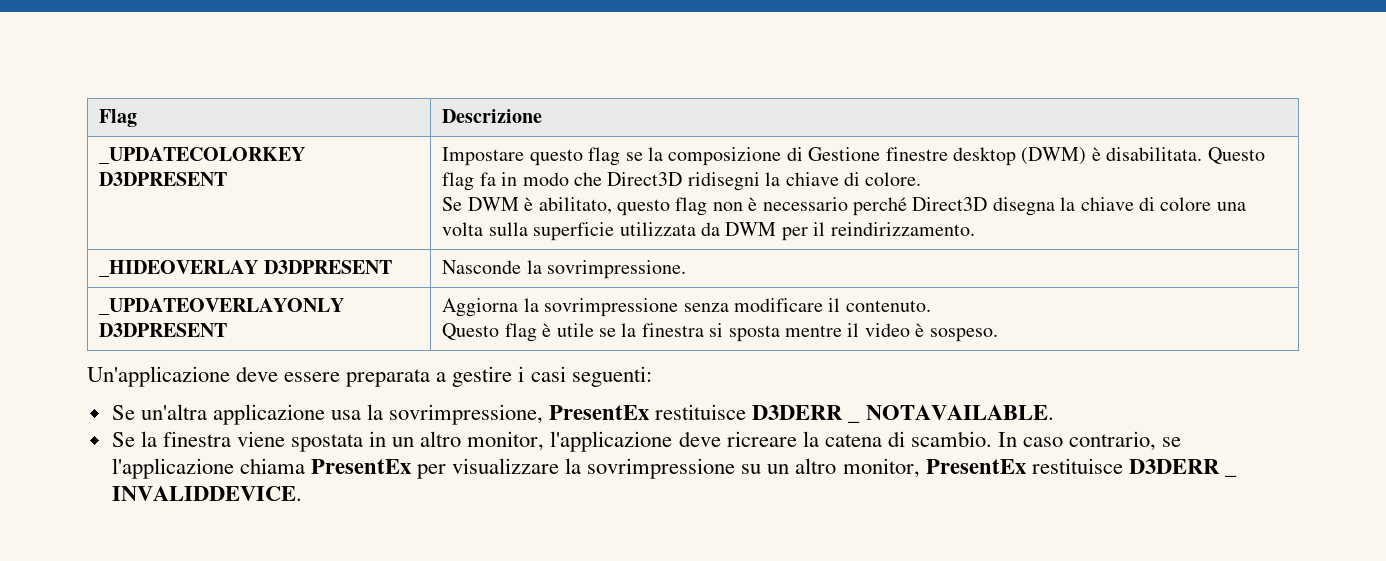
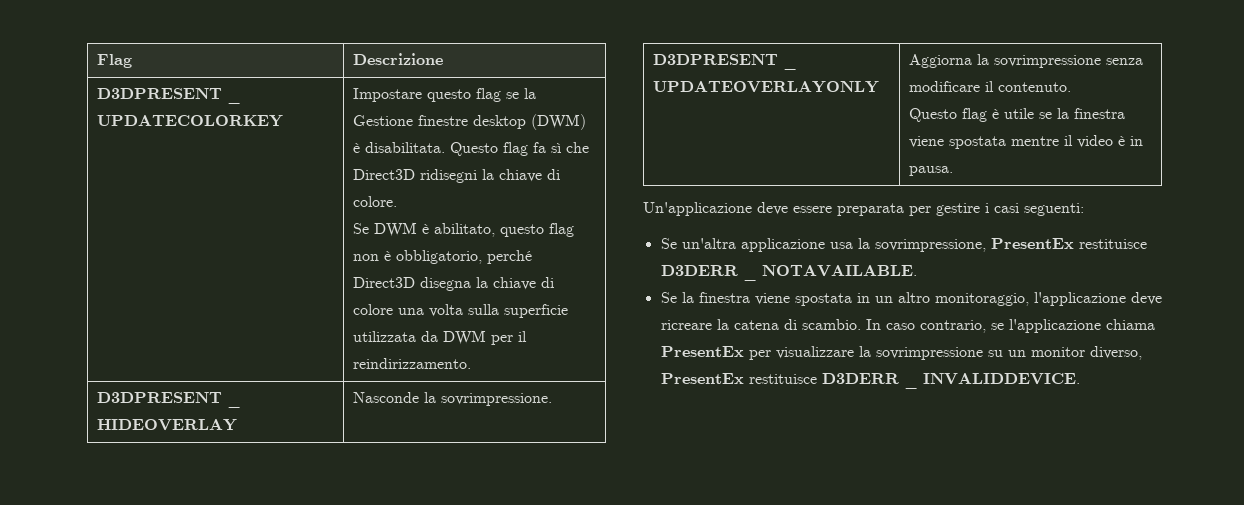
- _UPDATECOLORKEY D3DPRESENT
+ D3DPRESENT _ UPDATECOLORKEY
- Impostare questo flag se la composizione di Gestione finestre desktop (DWM) è disabilitata.
+ Impostare questo flag se la Gestione finestre desktop (DWM) è disabilitata.
- Questo flag fa in modo che Direct3D ridisegni la chiave di colore.
+ Questo flag fa sì che Direct3D ridisegni la chiave di colore.
- Se DWM è abilitato, questo flag non è necessario perché Direct3D disegna la chiave di colore una volta sulla superficie utilizzata da DWM per il reindirizzamento.
+ Se DWM è abilitato, questo flag non è obbligatorio, perché Direct3D disegna la chiave di colore una volta sulla superficie utilizzata da DWM per il reindirizzamento.
- _HIDEOVERLAY D3DPRESENT | Nasconde la sovrimpressione.
+ D3DPRESENT _ HIDEOVERLAY | Nasconde la sovrimpressione.
- _UPDATEOVERLAYONLY D3DPRESENT | Aggiorna la sovrimpressione senza modificare il contenuto.
- Questo flag è utile se la finestra si sposta mentre il video è sospeso.
+ D3DPRESENT _ UPDATEOVERLAYONLY | Aggiorna la sovrimpressione senza modificare il contenuto.
+ Questo flag è utile se la finestra viene spostata mentre il video è in pausa.
- Un'applicazione deve essere preparata a gestire i casi seguenti:
+ Un'applicazione deve essere preparata per gestire i casi seguenti:
- Se la finestra viene spostata in un altro monitor, l'applicazione deve ricreare la catena di scambio.
+ Se la finestra viene spostata in un altro monitoraggio, l'applicazione deve ricreare la catena di scambio.
- In caso contrario, se l'applicazione chiama PresentEx per visualizzare la sovrimpressione su un altro monitor, PresentEx restituisce D3DERR _ INVALIDDEVICE.
+ In caso contrario, se l'applicazione chiama PresentEx per visualizzare la sovrimpressione su un monitor diverso, PresentEx restituisce D3DERR _ INVALIDDEVICE.

